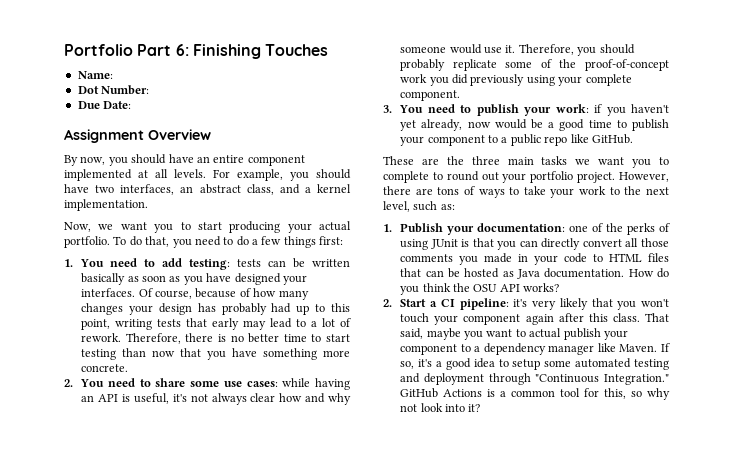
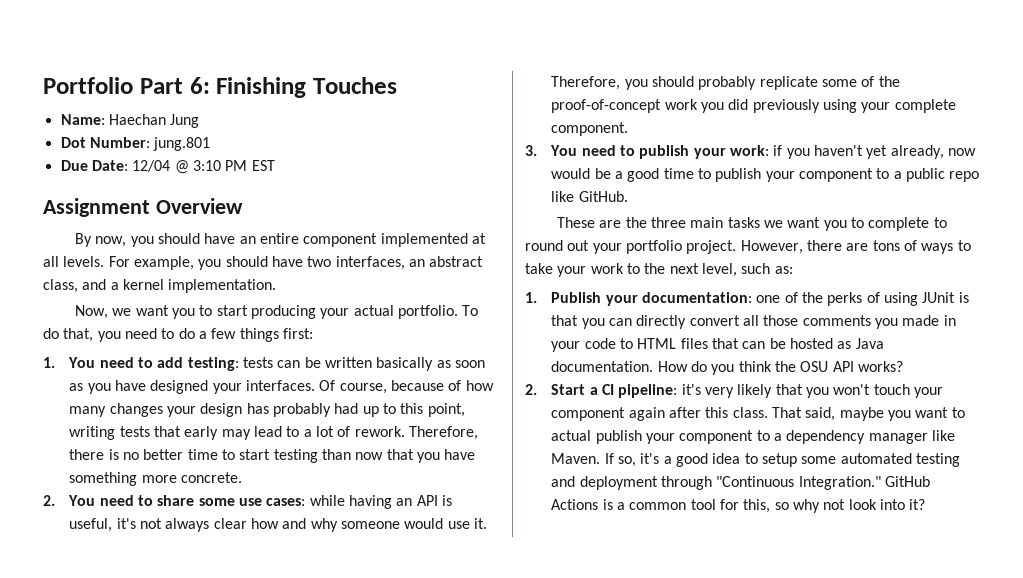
- Name:
+ Name: Haechan Jung
- Dot Number:
+ Dot Number: jung.801
- Due Date:
+ Due Date: 12/04 @ 3:10 PM EST

